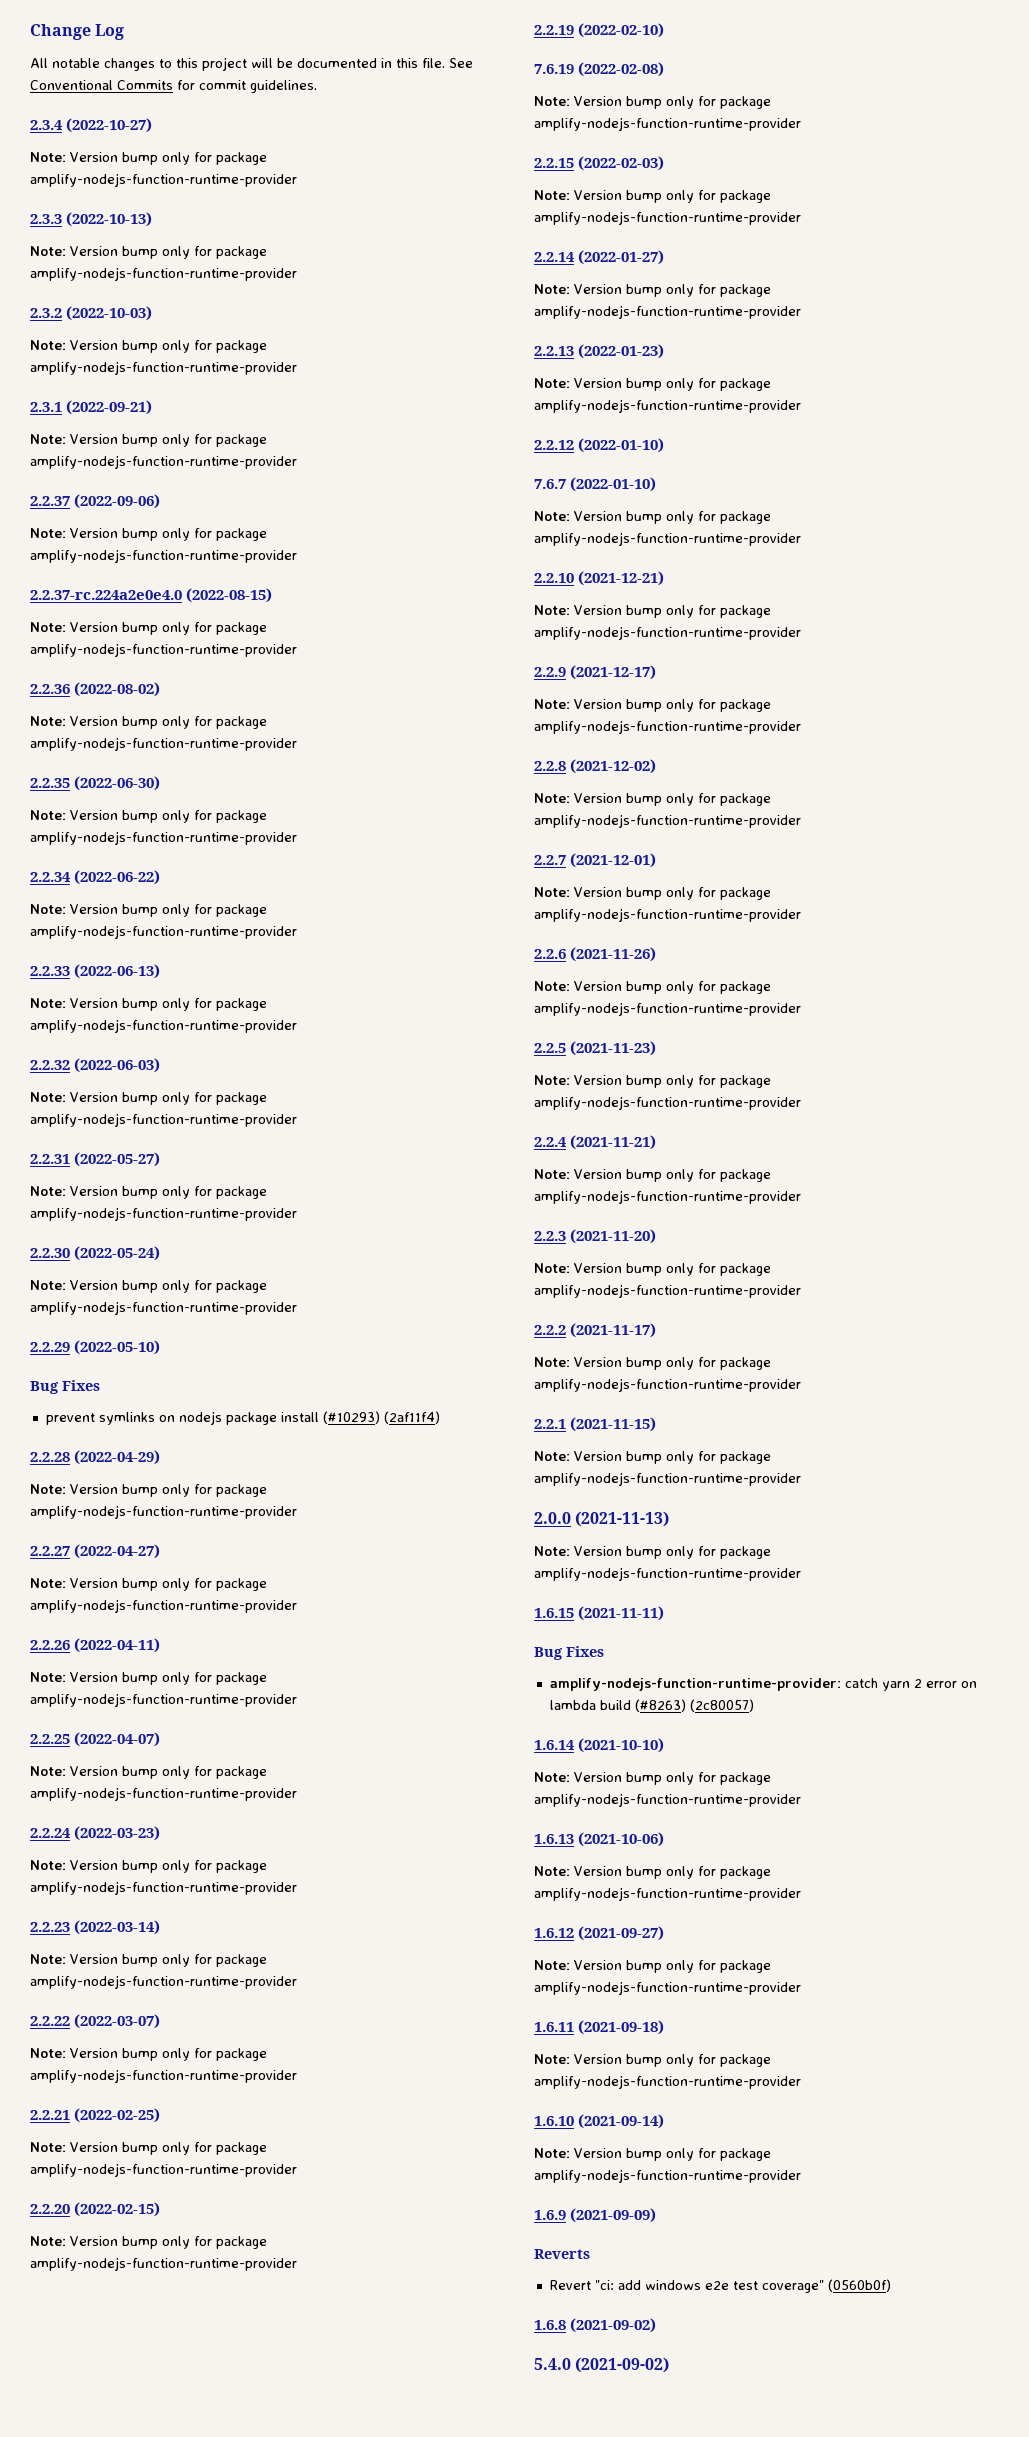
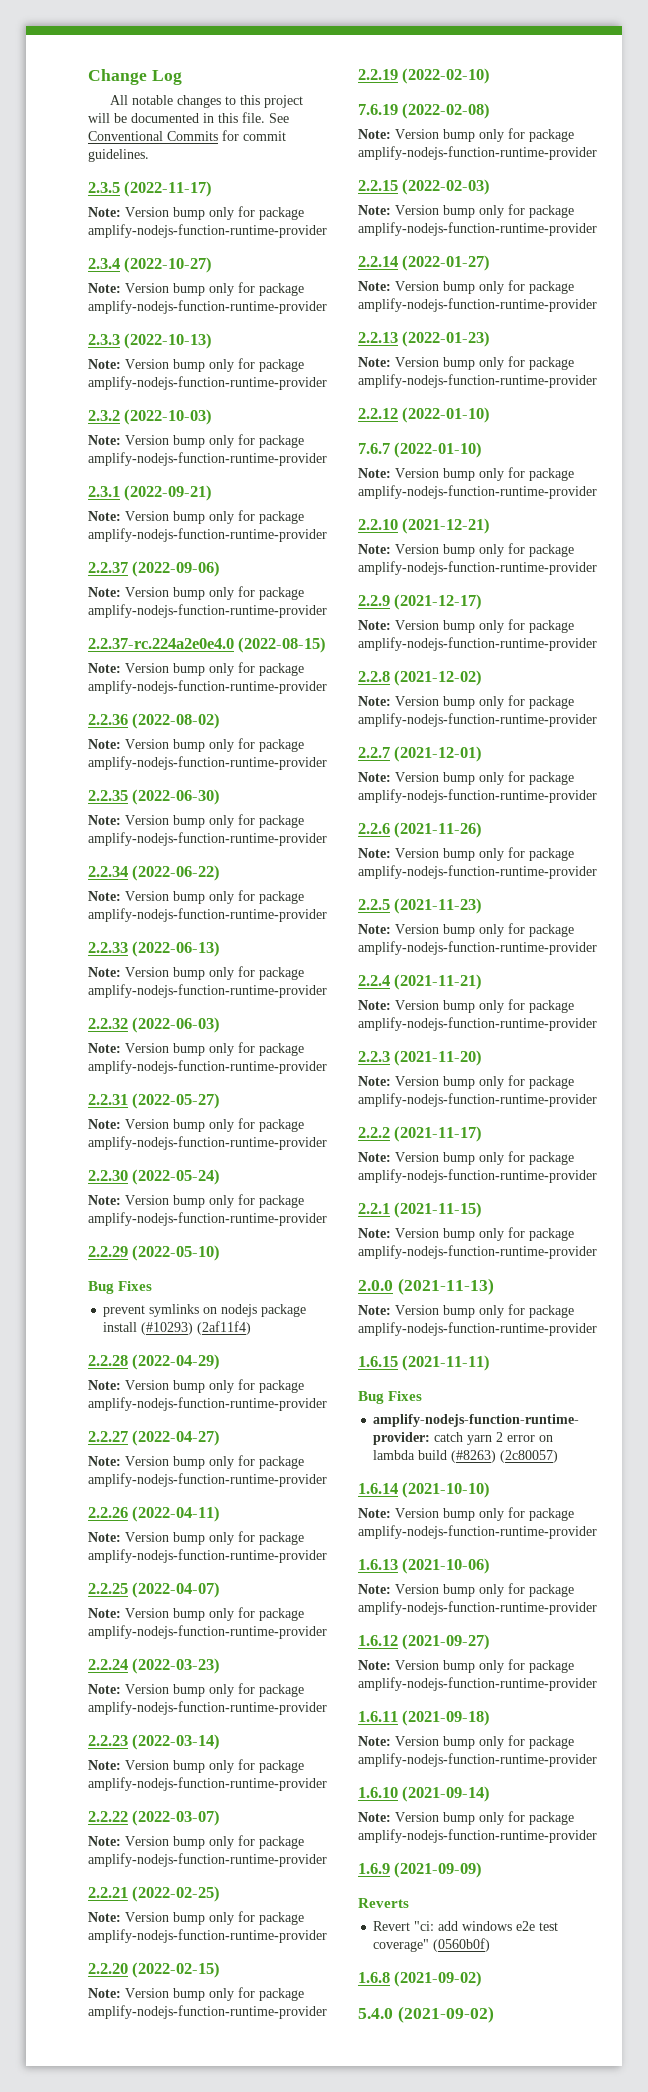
+ 2.3.5 (2022-11-17)
+ Note: Version bump only for package amplify-nodejs-function-runtime-provider

